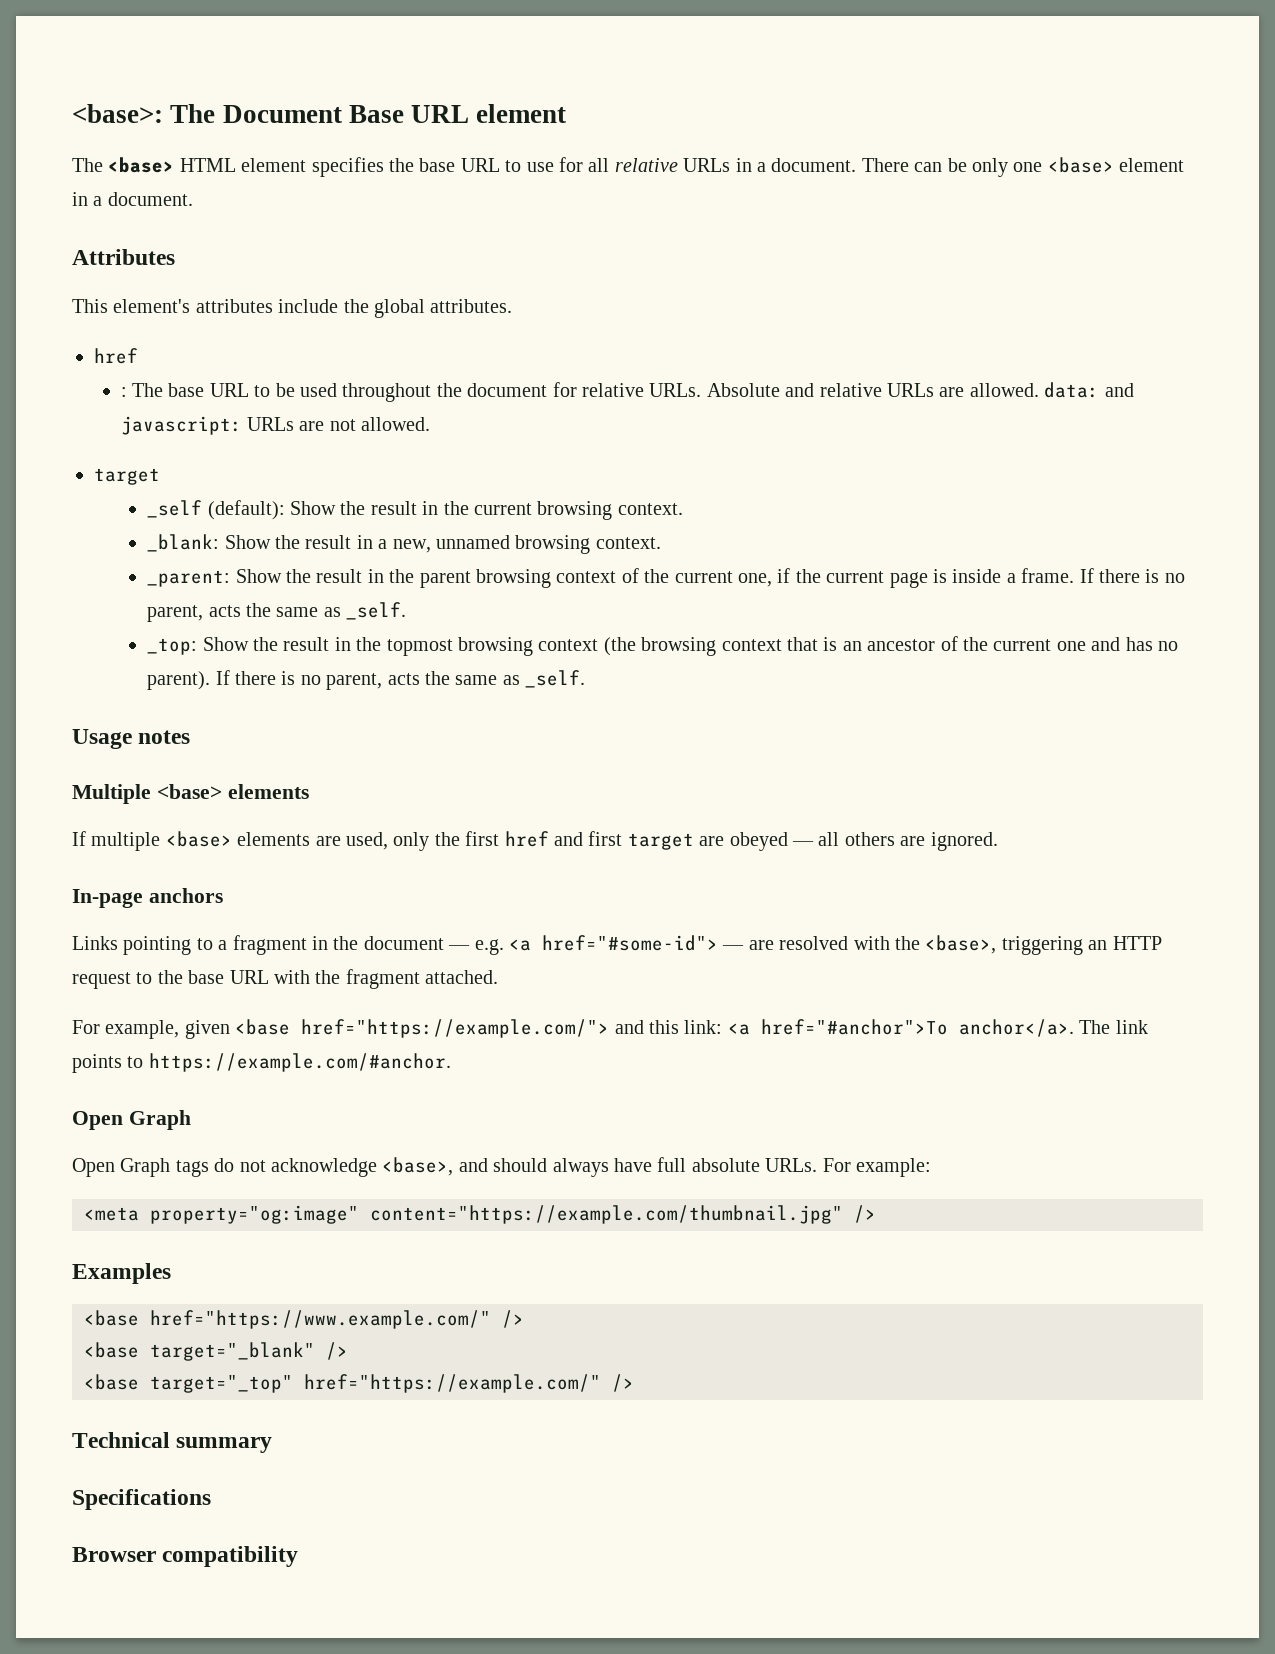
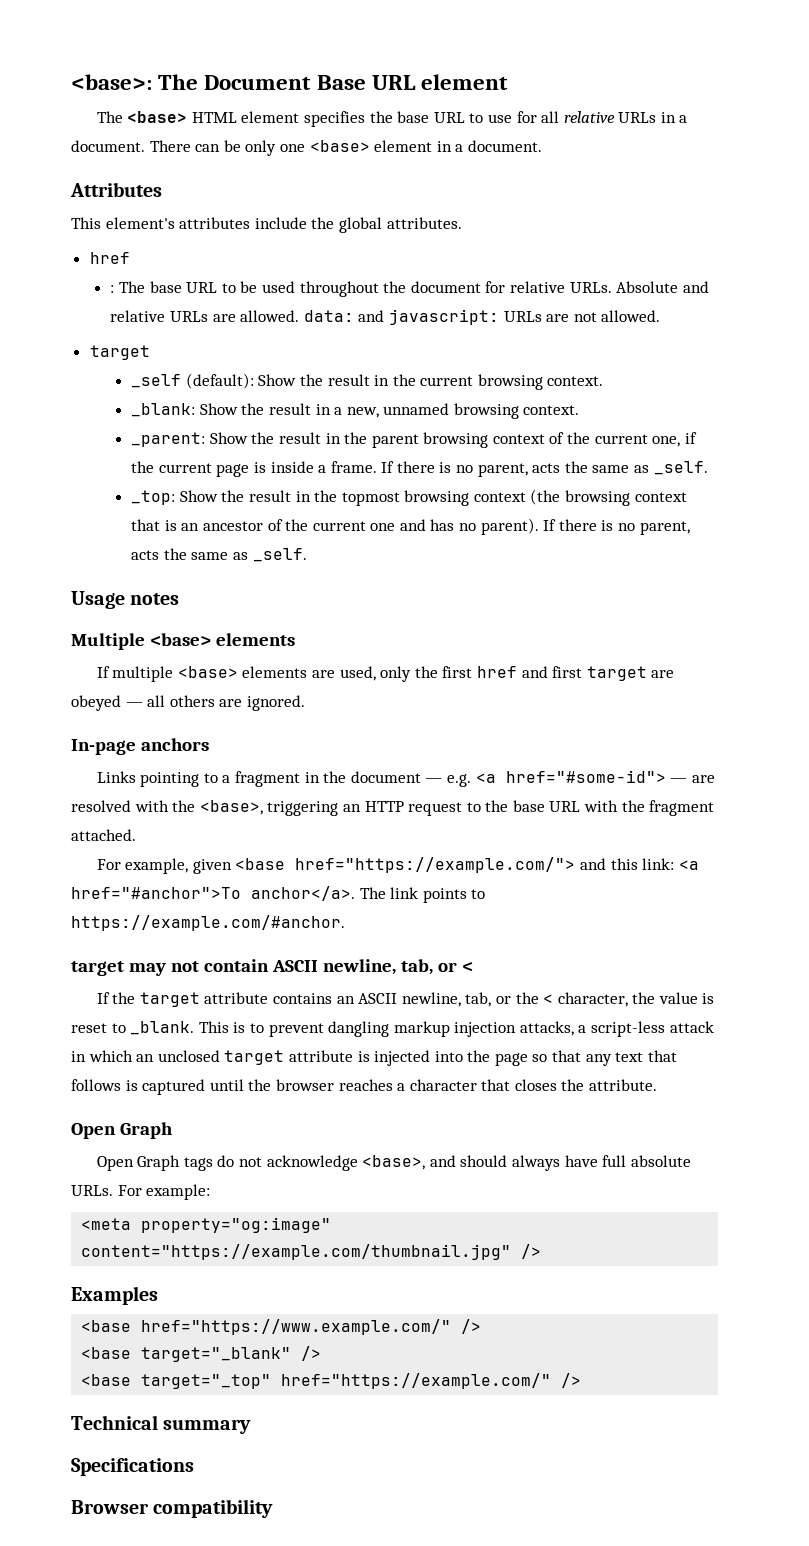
+ target may not contain ASCII newline, tab, or <
+ If the target attribute contains an ASCII newline, tab, or the < character, the value is reset to _blank. This is to prevent dangling markup injection attacks, a script-less attack in which an unclosed target attribute is injected into the page so that any text that follows is captured until the browser reaches a character that closes the attribute.

